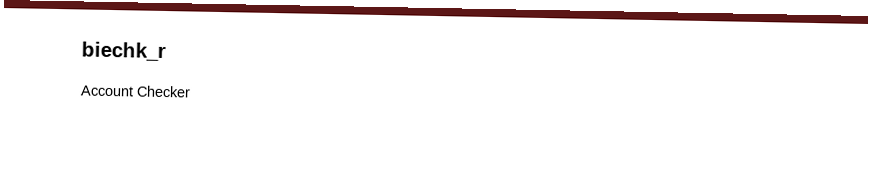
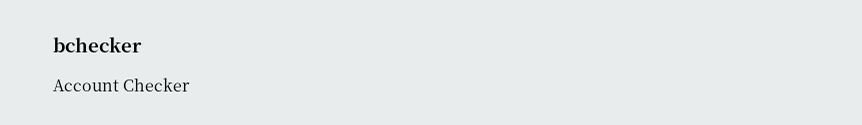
- biechk_r
+ bchecker

